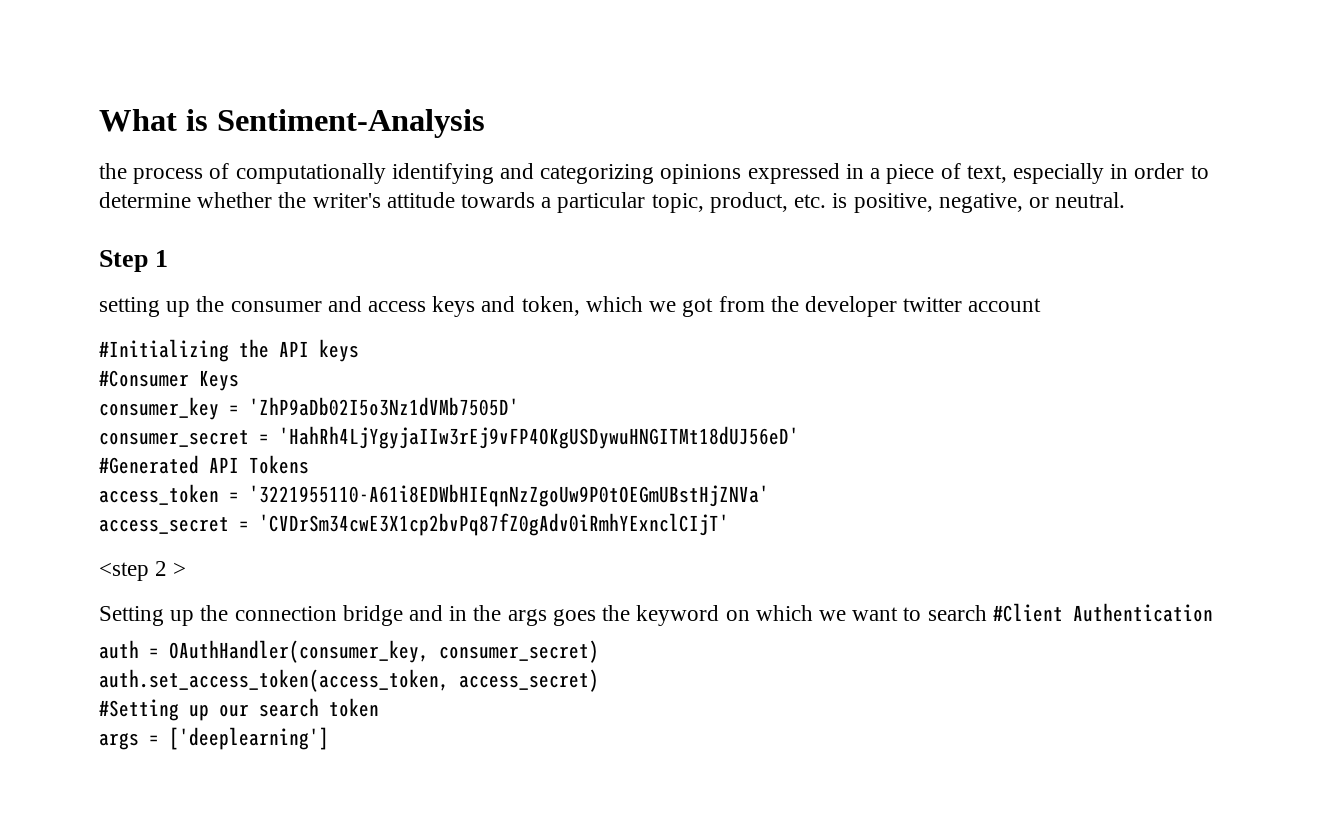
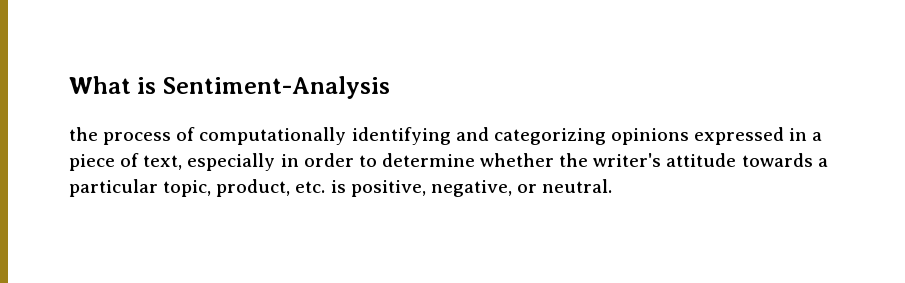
- Step 1
- setting up the consumer and access keys and token, which we got from the developer twitter account
- #Initializing the API keys
- #Consumer Keys
- consumer_key = 'ZhP9aDb02I5o3Nz1dVMb7505D'
- consumer_secret = 'HahRh4LjYgyjaIIw3rEj9vFP4OKgUSDywuHNGITMt18dUJ56eD'
- #Generated API Tokens
- access_token = '3221955110-A61i8EDWbHIEqnNzZgoUw9P0tOEGmUBstHjZNVa'
- access_secret = 'CVDrSm34cwE3X1cp2bvPq87fZ0gAdv0iRmhYExnclCIjT'
- <step 2 >
- Setting up the connection bridge and in the args goes the keyword on which we want to search #Client Authentication
- auth = OAuthHandler(consumer_key, consumer_secret)
- auth.set_access_token(access_token, access_secret)
- #Setting up our search token
- args = ['deeplearning']

